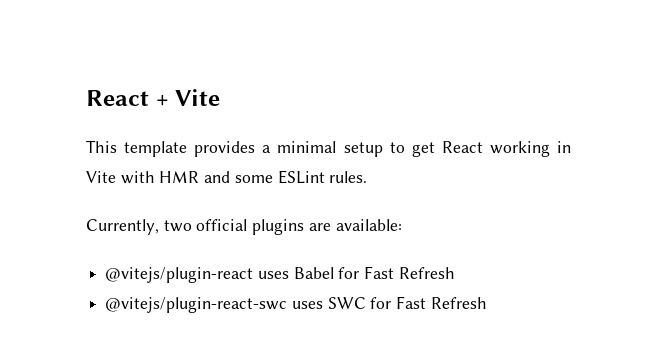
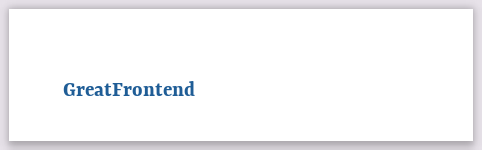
- React + Vite
- This template provides a minimal setup to get React working in Vite with HMR and some ESLint rules.
- Currently, two official plugins are available:
- @vitejs/plugin-react uses Babel for Fast Refresh
- @vitejs/plugin-react-swc uses SWC for Fast Refresh
+ GreatFrontend

